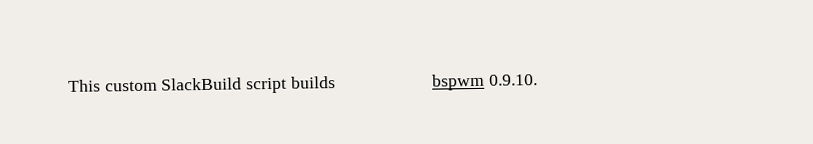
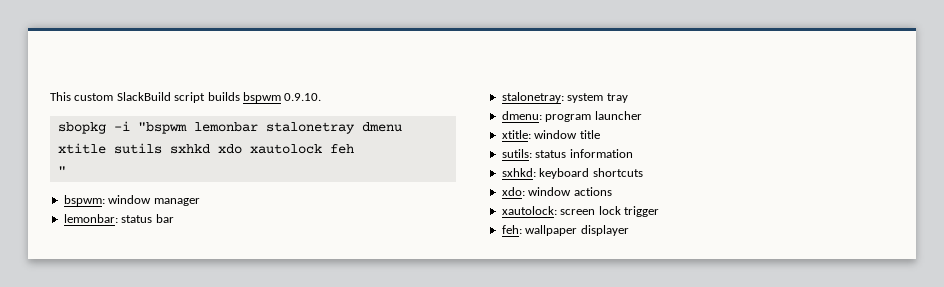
+ sbopkg -i "bspwm lemonbar stalonetray dmenu xtitle sutils sxhkd xdo xautolock feh
+ "
+ bspwm: window manager
+ lemonbar: status bar
+ stalonetray: system tray
+ dmenu: program launcher
+ xtitle: window title
+ sutils: status information
+ sxhkd: keyboard shortcuts
+ xdo: window actions
+ xautolock: screen lock trigger
+ feh: wallpaper displayer

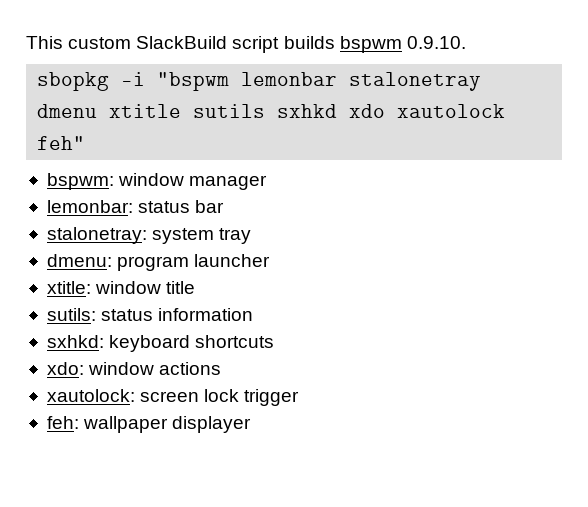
- sbopkg -i "bspwm lemonbar stalonetray dmenu xtitle sutils sxhkd xdo xautolock feh
- "
+ sbopkg -i "bspwm lemonbar stalonetray dmenu xtitle sutils sxhkd xdo xautolock feh"

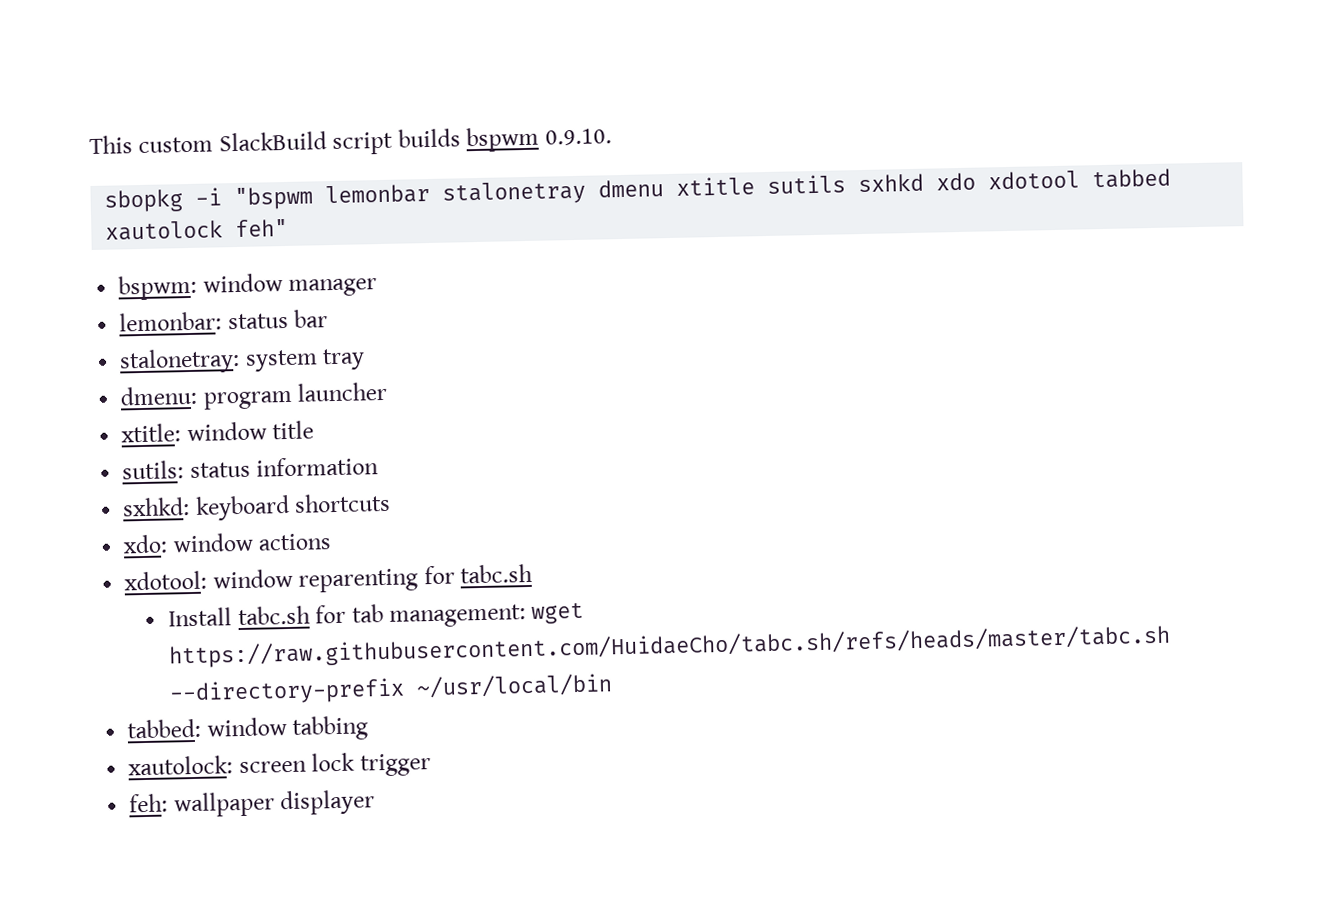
- sbopkg -i "bspwm lemonbar stalonetray dmenu xtitle sutils sxhkd xdo xautolock feh"
+ sbopkg -i "bspwm lemonbar stalonetray dmenu xtitle sutils sxhkd xdo xdotool tabbed xautolock feh"
+ xdotool: window reparenting for tabc.sh
+ Install tabc.sh for tab management: wget https://raw.githubusercontent.com/HuidaeCho/tabc.sh/refs/heads/master/tabc.sh --directory-prefix ~/usr/local/bin
+ tabbed: window tabbing

